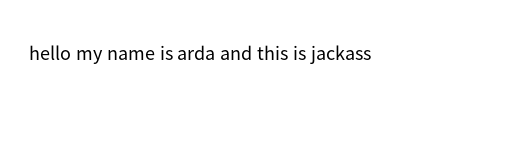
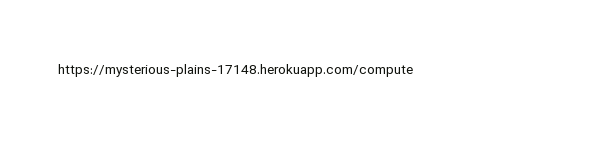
- hello my name is arda and this is jackass
+ https://mysterious-plains-17148.herokuapp.com/compute

